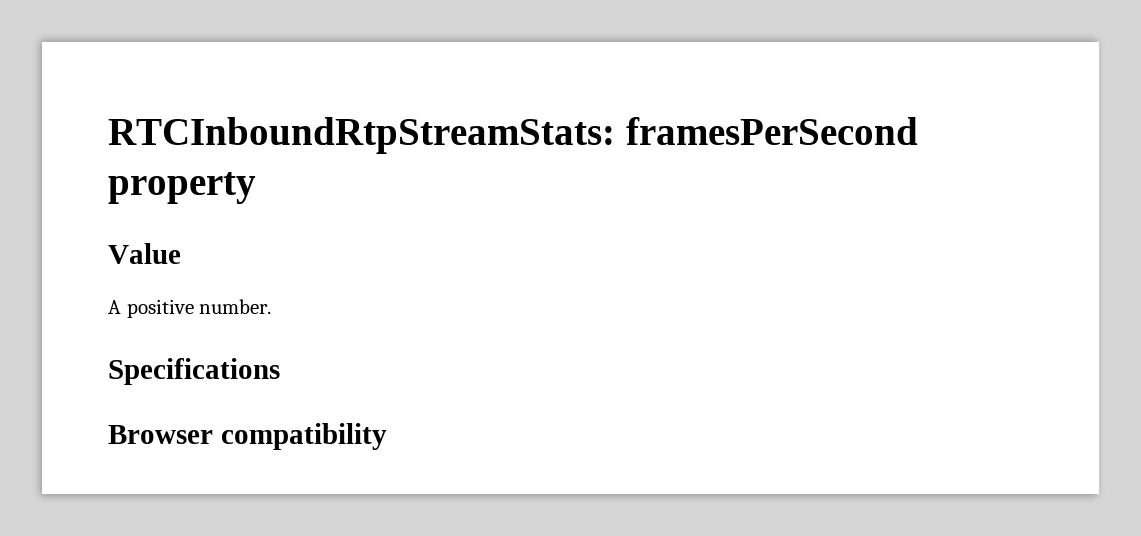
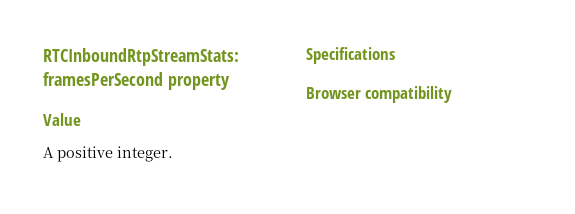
- A positive number.
+ A positive integer.

